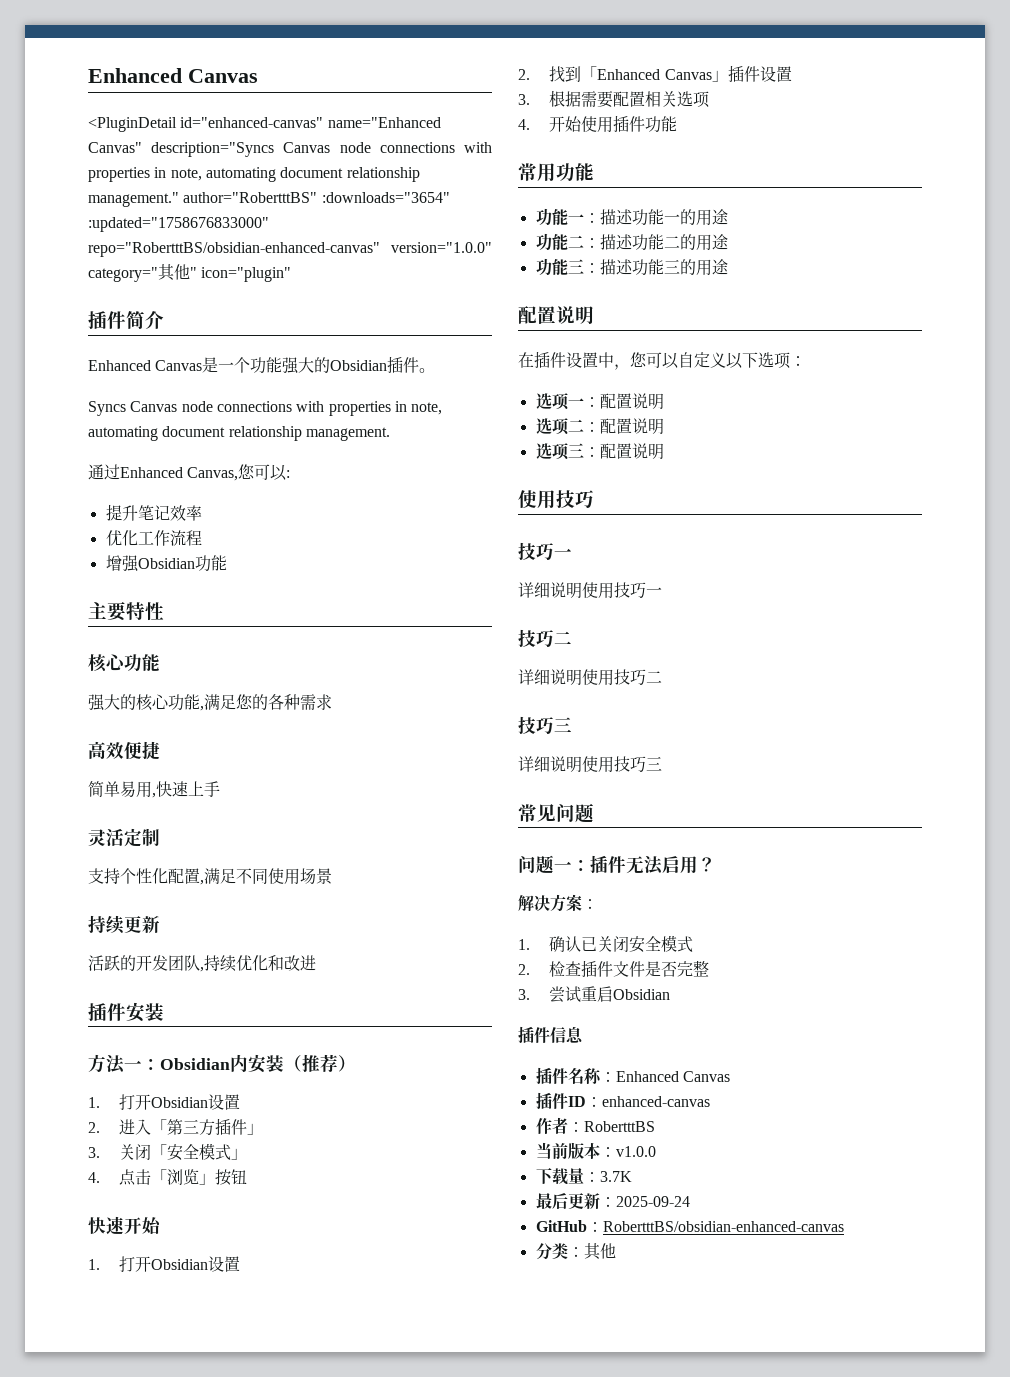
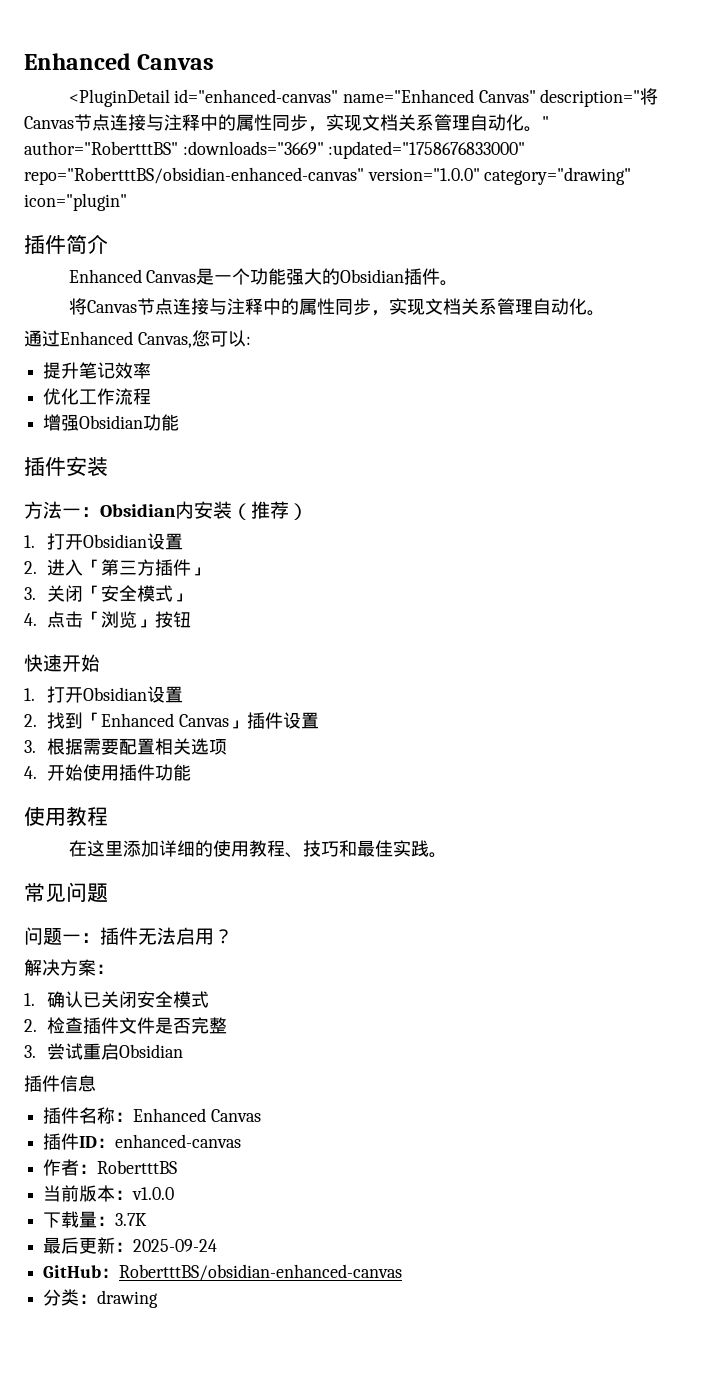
- <PluginDetail id="enhanced-canvas" name="Enhanced Canvas" description="Syncs Canvas node connections with properties in note, automating document relationship management." author="RobertttBS" :downloads="3654" :updated="1758676833000" repo="RobertttBS/obsidian-enhanced-canvas" version="1.0.0" category="其他" icon="plugin"
+ <PluginDetail id="enhanced-canvas" name="Enhanced Canvas" description="将Canvas节点连接与注释中的属性同步，实现文档关系管理自动化。" author="RobertttBS" :downloads="3669" :updated="1758676833000" repo="RobertttBS/obsidian-enhanced-canvas" version="1.0.0" category="drawing" icon="plugin"
  Enhanced Canvas是一个功能强大的Obsidian插件。
- Syncs Canvas node connections with properties in note, automating document relationship management.
+ 将Canvas节点连接与注释中的属性同步，实现文档关系管理自动化。
- 主要特性
- 核心功能
- 强大的核心功能,满足您的各种需求
- 高效便捷
- 简单易用,快速上手
- 灵活定制
- 支持个性化配置,满足不同使用场景
- 持续更新
- 活跃的开发团队,持续优化和改进
  4.开始使用插件功能
- 常用功能
- 功能一：描述功能一的用途
- 功能二：描述功能二的用途
- 功能三：描述功能三的用途
- 配置说明
- 在插件设置中，您可以自定义以下选项：
- 选项一：配置说明
- 选项二：配置说明
- 选项三：配置说明
- 使用技巧
- 技巧一
- 详细说明使用技巧一
- 技巧二
- 详细说明使用技巧二
- 技巧三
- 详细说明使用技巧三
+ 使用教程
+ 在这里添加详细的使用教程、技巧和最佳实践。
- 分类：其他
+ 分类：drawing

